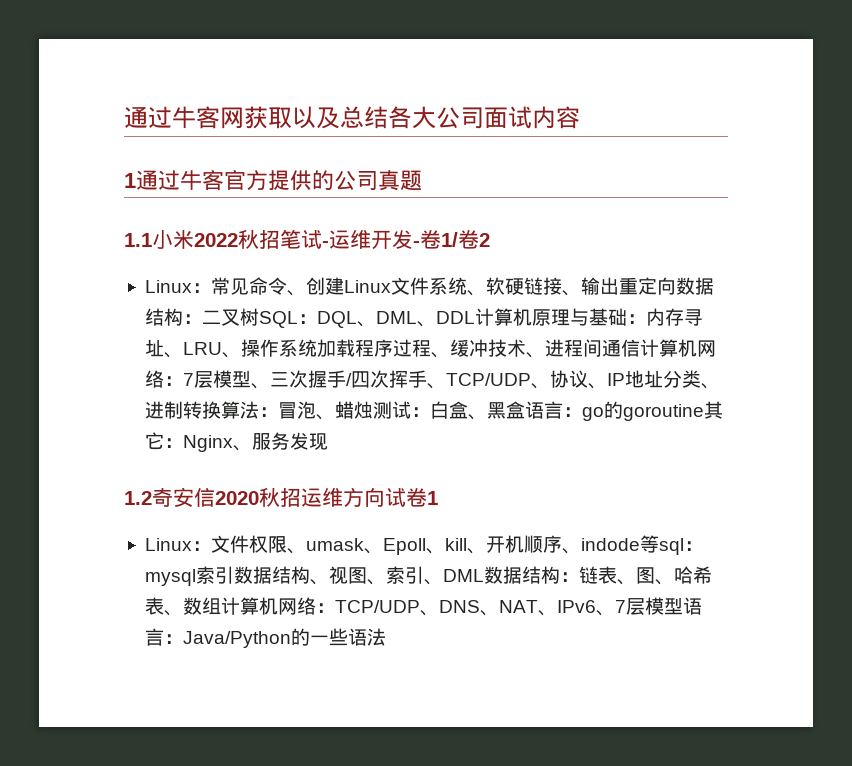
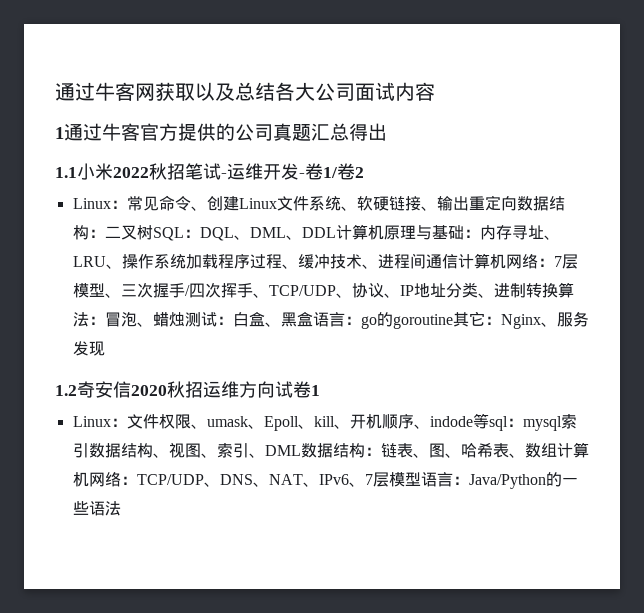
- 1通过牛客官方提供的公司真题
+ 1通过牛客官方提供的公司真题汇总得出

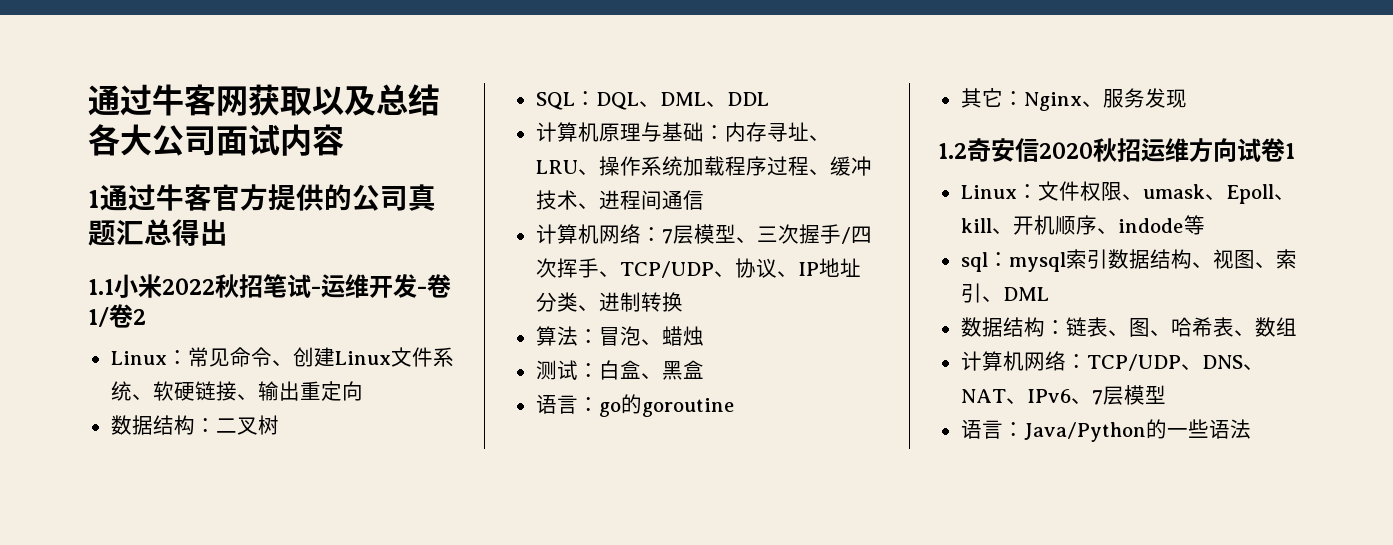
- 常见命令、创建Linux文件系统、软硬链接、输出重定向数据结构：
+ 常见命令、创建Linux文件系统、软硬链接、输出重定向
+ 数据结构：
- 二叉树SQL：
+ 二叉树
+ SQL：
- DQL、DML、DDL计算机原理与基础：
+ DQL、DML、DDL
+ 计算机原理与基础：
- 内存寻址、LRU、操作系统加载程序过程、缓冲技术、进程间通信计算机网络：
+ 内存寻址、LRU、操作系统加载程序过程、缓冲技术、进程间通信
+ 计算机网络：
- 7层模型、三次握手/四次挥手、TCP/UDP、协议、IP地址分类、进制转换算法：
+ 7层模型、三次握手/四次挥手、TCP/UDP、协议、IP地址分类、进制转换
+ 算法：
- 冒泡、蜡烛测试：
+ 冒泡、蜡烛
+ 测试：
- 白盒、黑盒语言：
+ 白盒、黑盒
+ 语言：
- go的goroutine其它：
+ go的goroutine
+ 其它：
- Linux：文件权限、umask、Epoll、kill、开机顺序、indode等sql：mysql索引数据结构、视图、索引、DML数据结构：链表、图、哈希表、数组计算机网络：TCP/UDP、DNS、NAT、IPv6、7层模型语言：Java/Python的一些语法
+ Linux：文件权限、umask、Epoll、kill、开机顺序、indode等
+ sql：mysql索引数据结构、视图、索引、DML
+ 数据结构：链表、图、哈希表、数组
+ 计算机网络：TCP/UDP、DNS、NAT、IPv6、7层模型
+ 语言：Java/Python的一些语法

